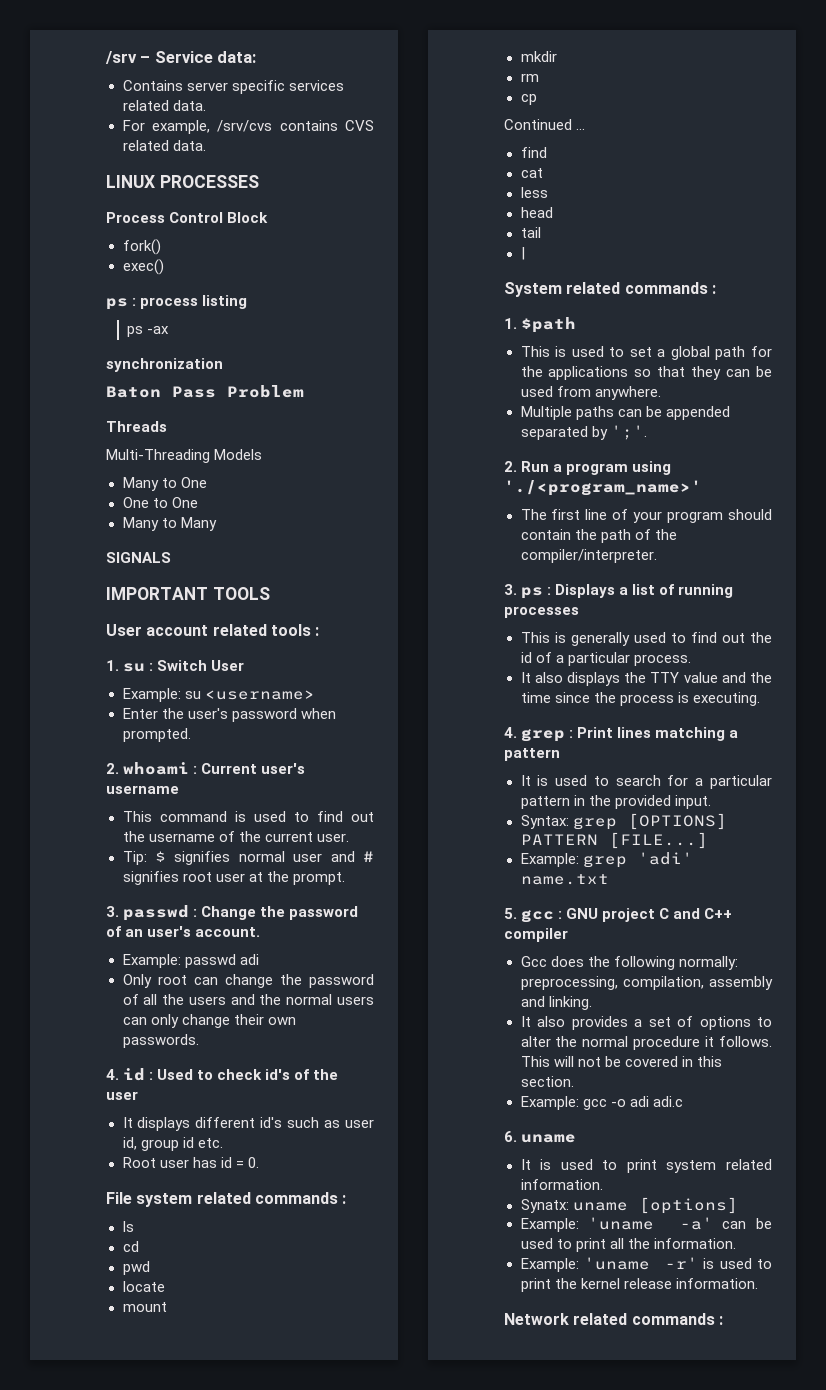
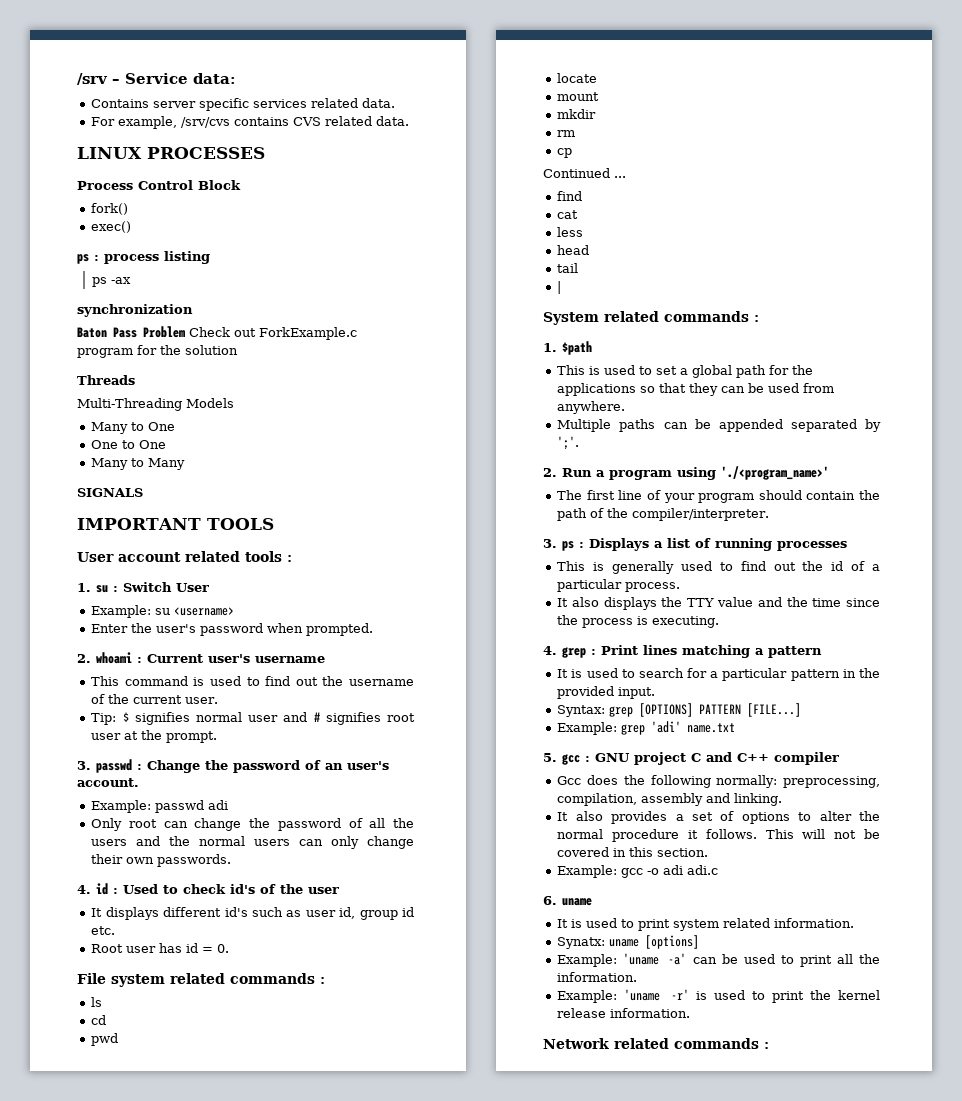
- Baton Pass Problem
+ Baton Pass Problem Check out ForkExample.c program for the solution

